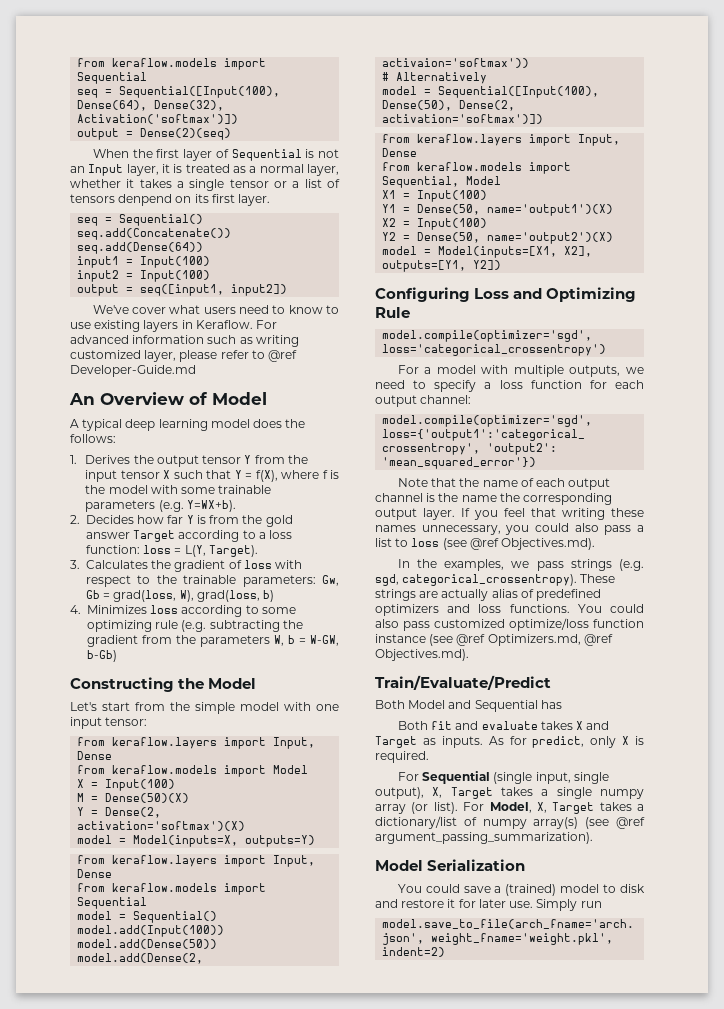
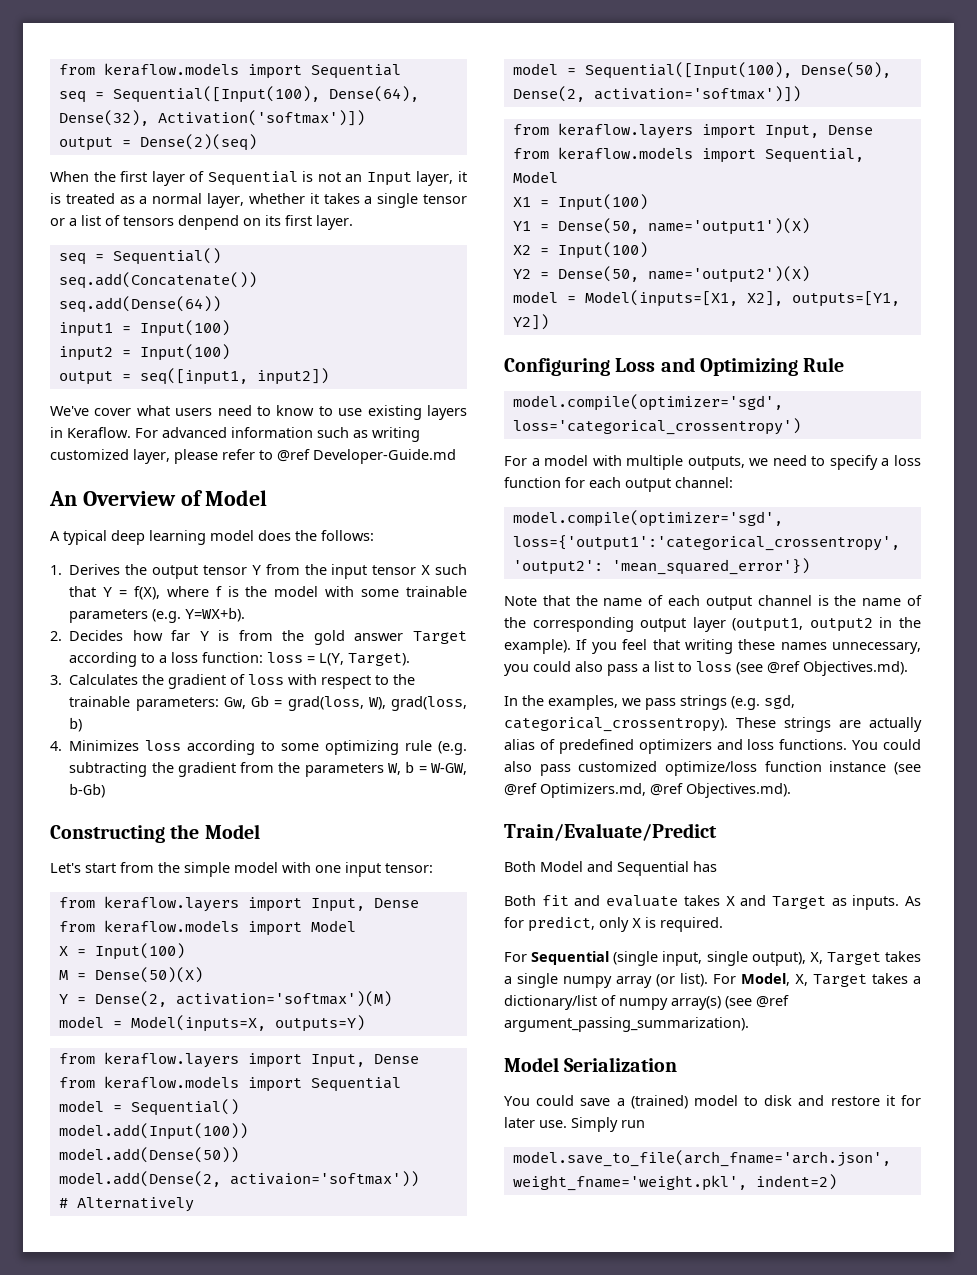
- Y = Dense(2, activation='softmax')(X)
+ Y = Dense(2, activation='softmax')(M)
- Note that the name of each output channel is the name the corresponding output layer.
+ Note that the name of each output channel is the name of the corresponding output layer (output1, output2 in the example).

